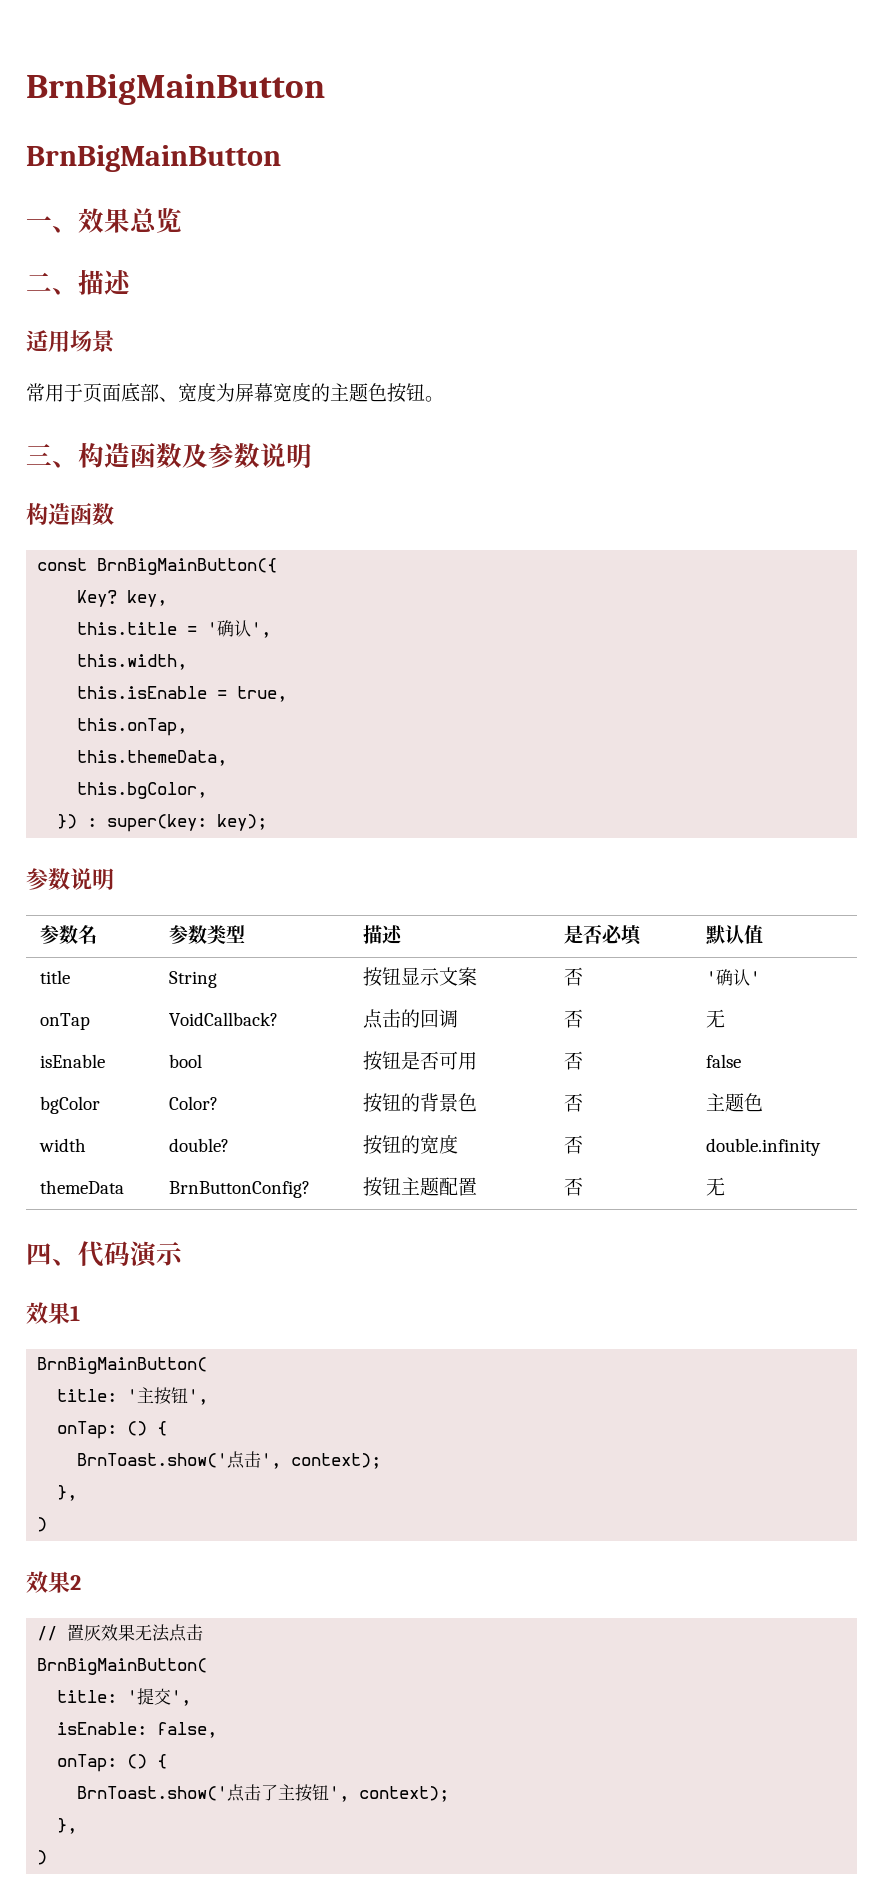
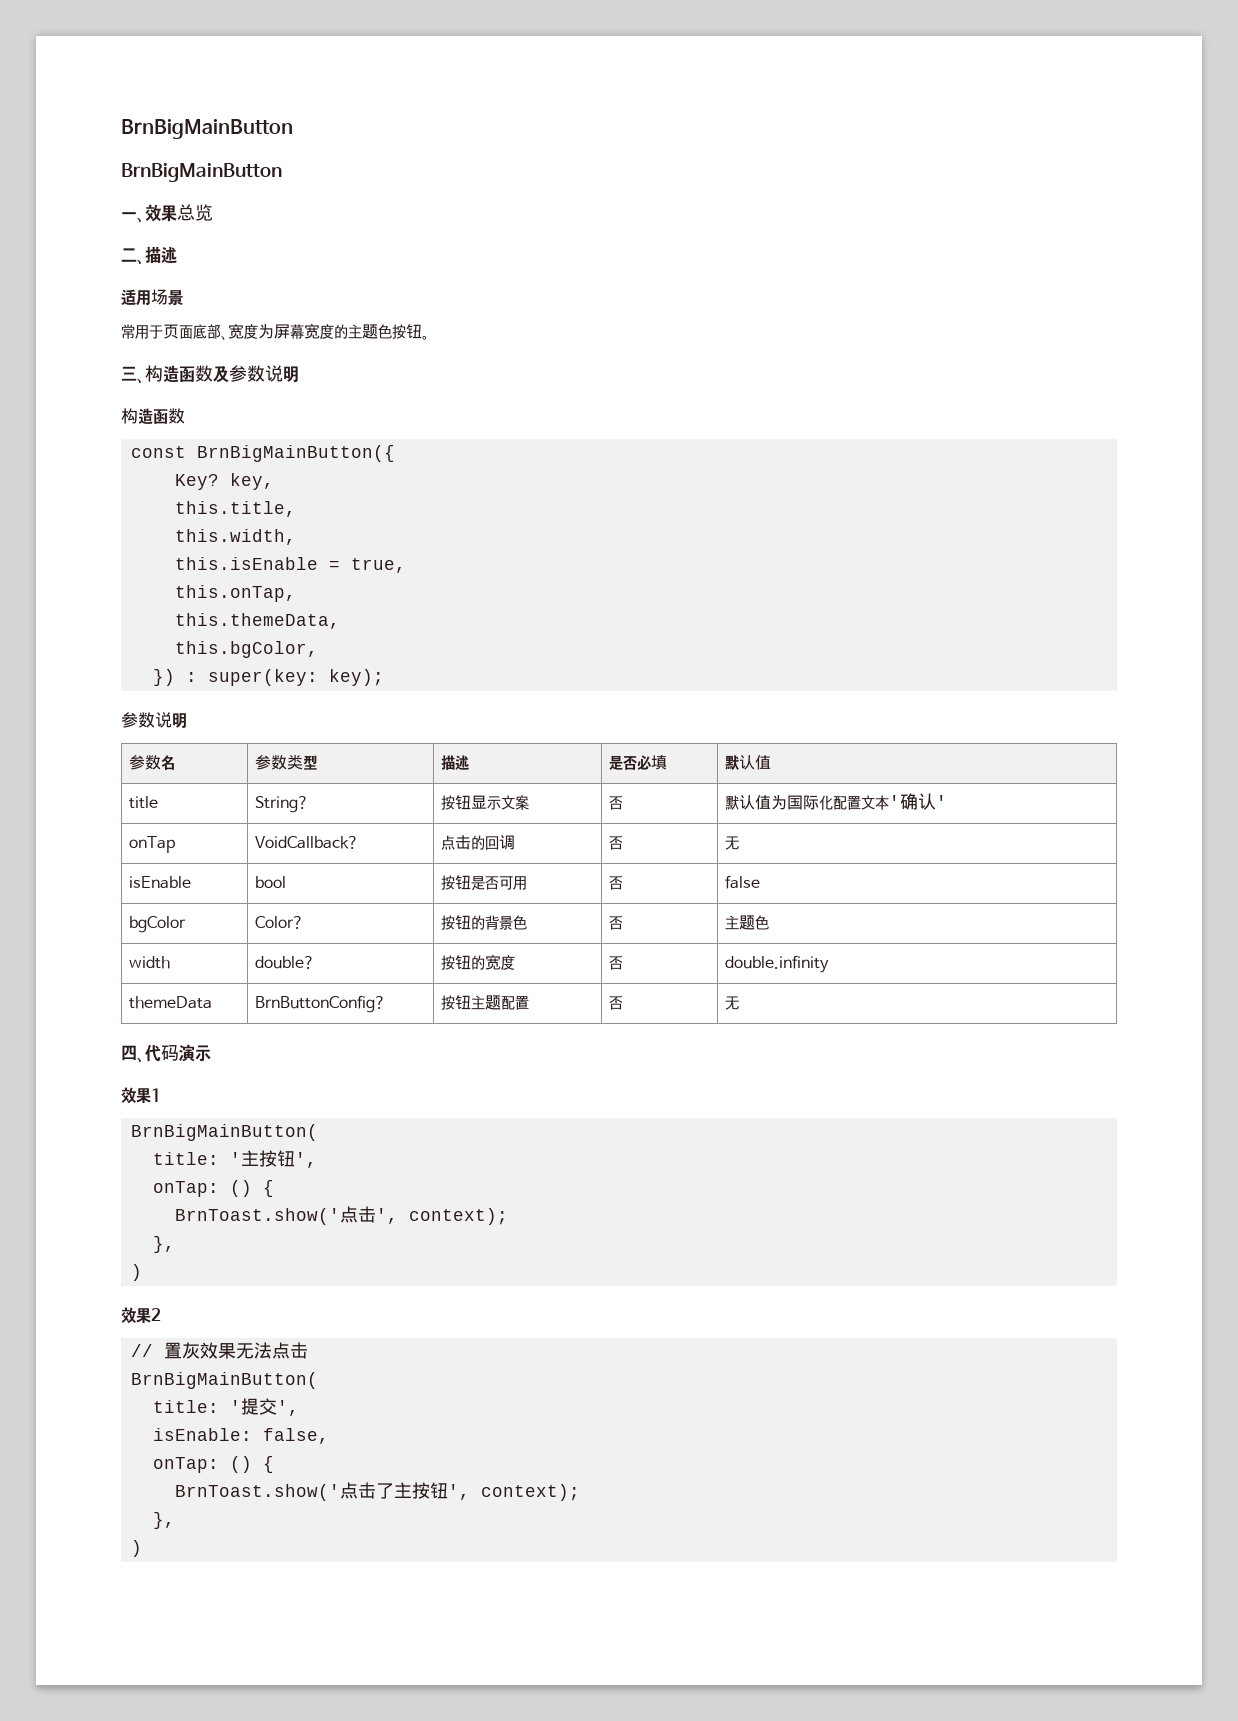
- this.title = '确认',
+ this.title,
- title | String | 按钮显示文案 | 否 | '确认'
+ title | String? | 按钮显示文案 | 否 | 默认值为国际化配置文本'确认'

